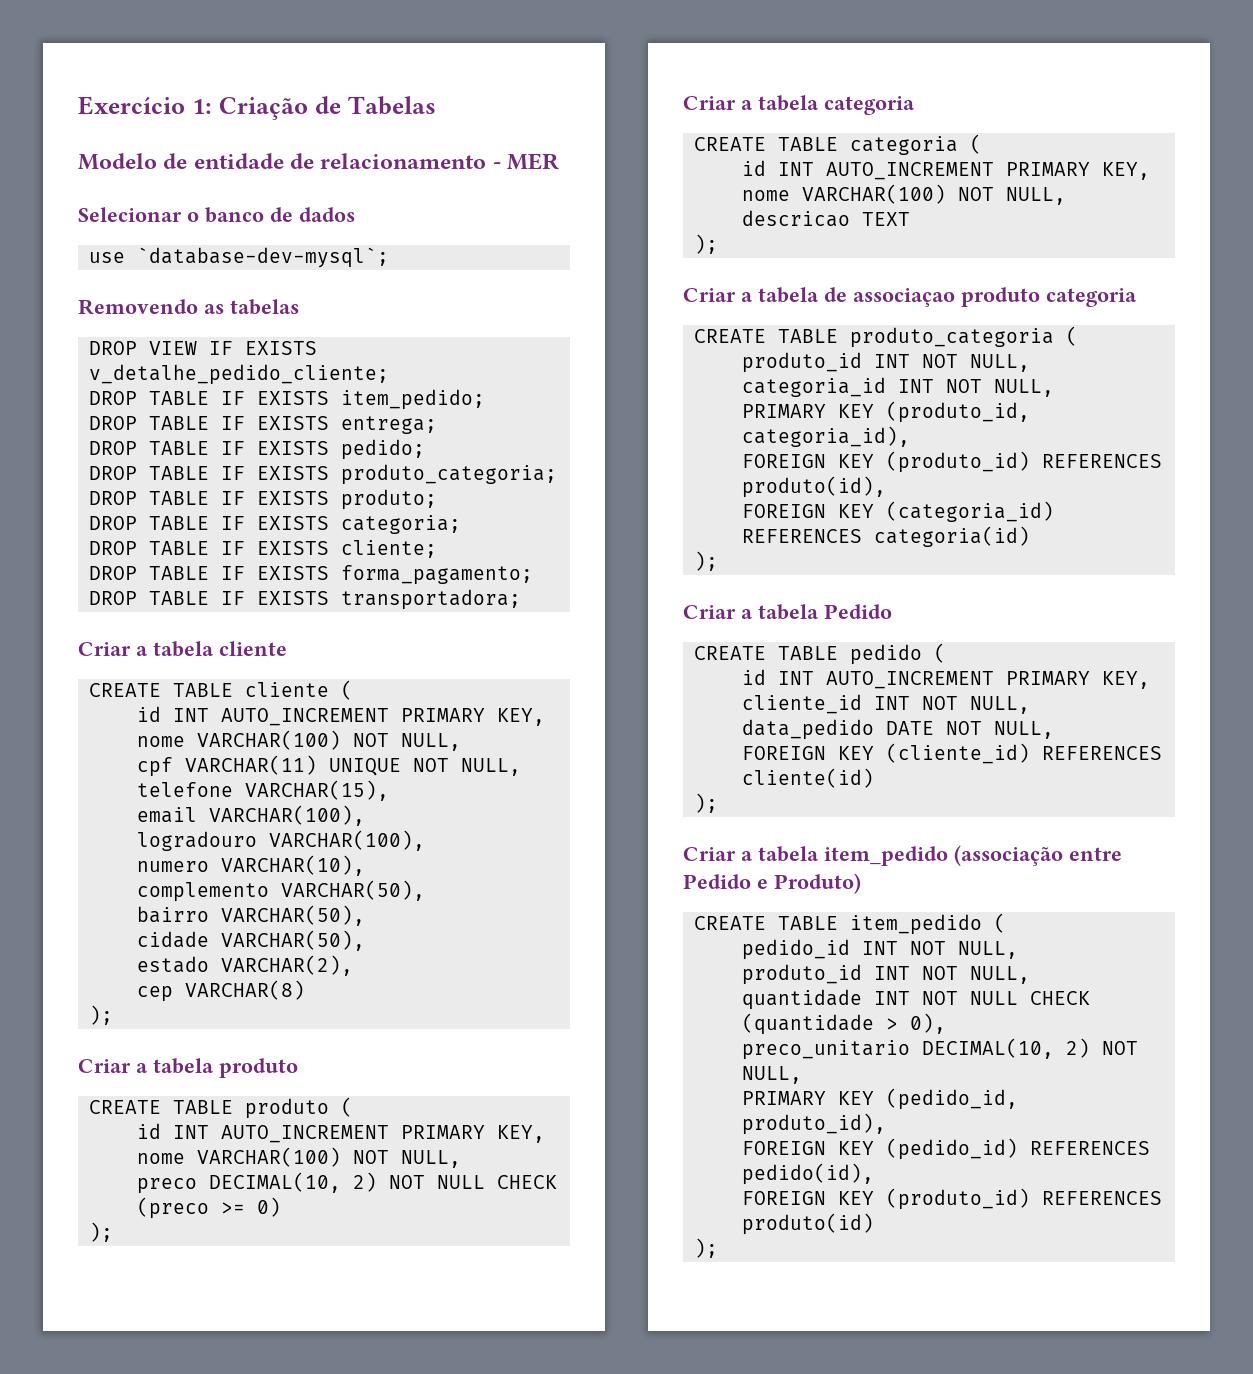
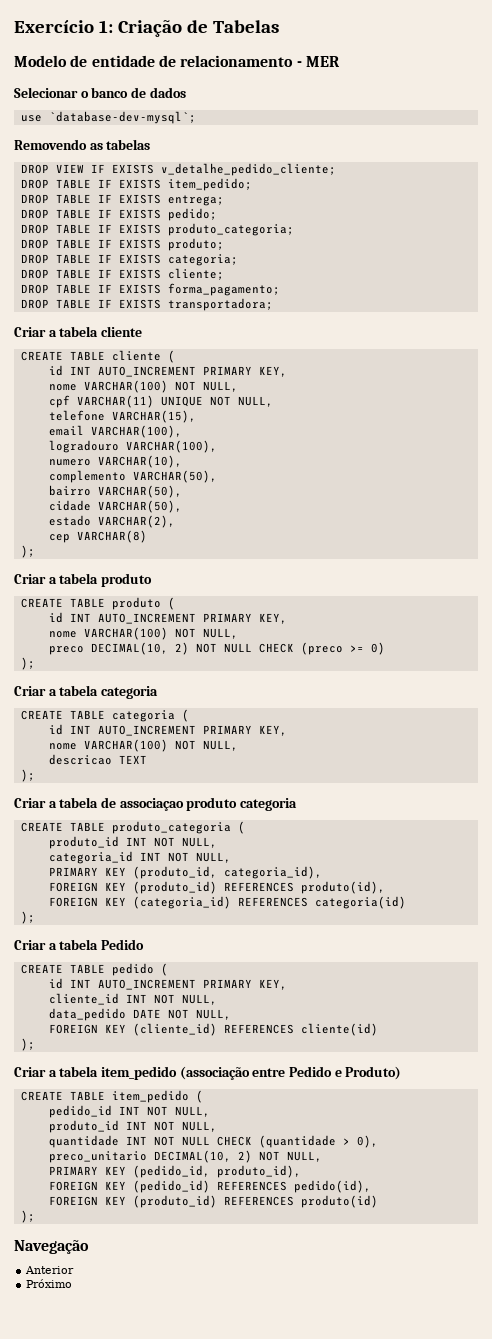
+ Navegação
+ Anterior
+ Próximo

